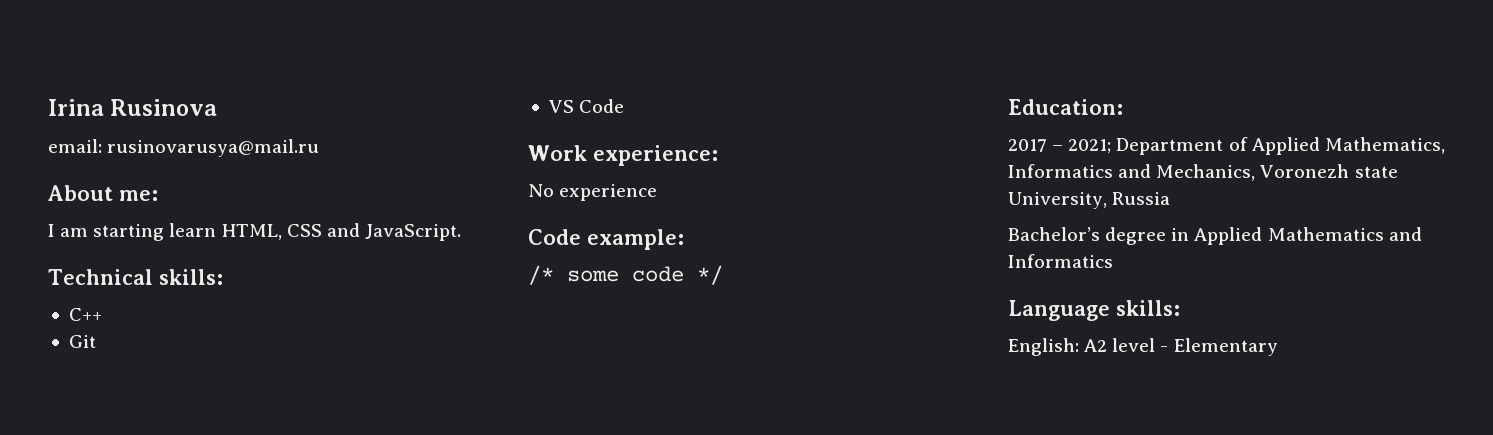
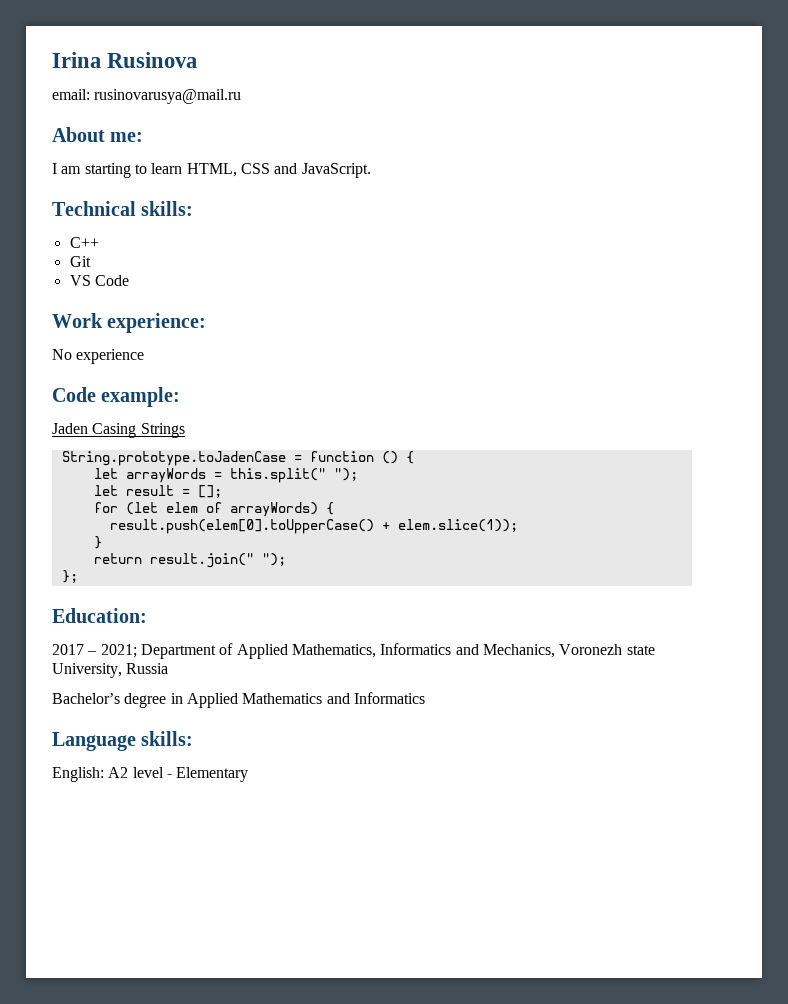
- I am starting learn HTML, CSS and JavaScript.
+ I am starting to learn HTML, CSS and JavaScript.
- /* some code */
+ Jaden Casing Strings
+ String.prototype.toJadenCase = function () {
+ let arrayWords = this.split(" ");
+ let result = [];
+ for (let elem of arrayWords) {
+ result.push(elem[0].toUpperCase() + elem.slice(1));
+ }
+ return result.join(" ");
+ };

